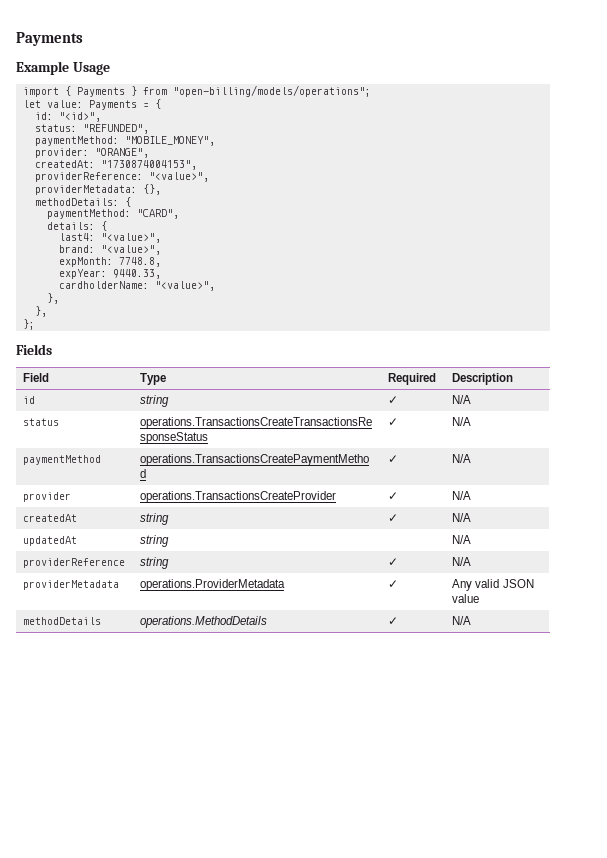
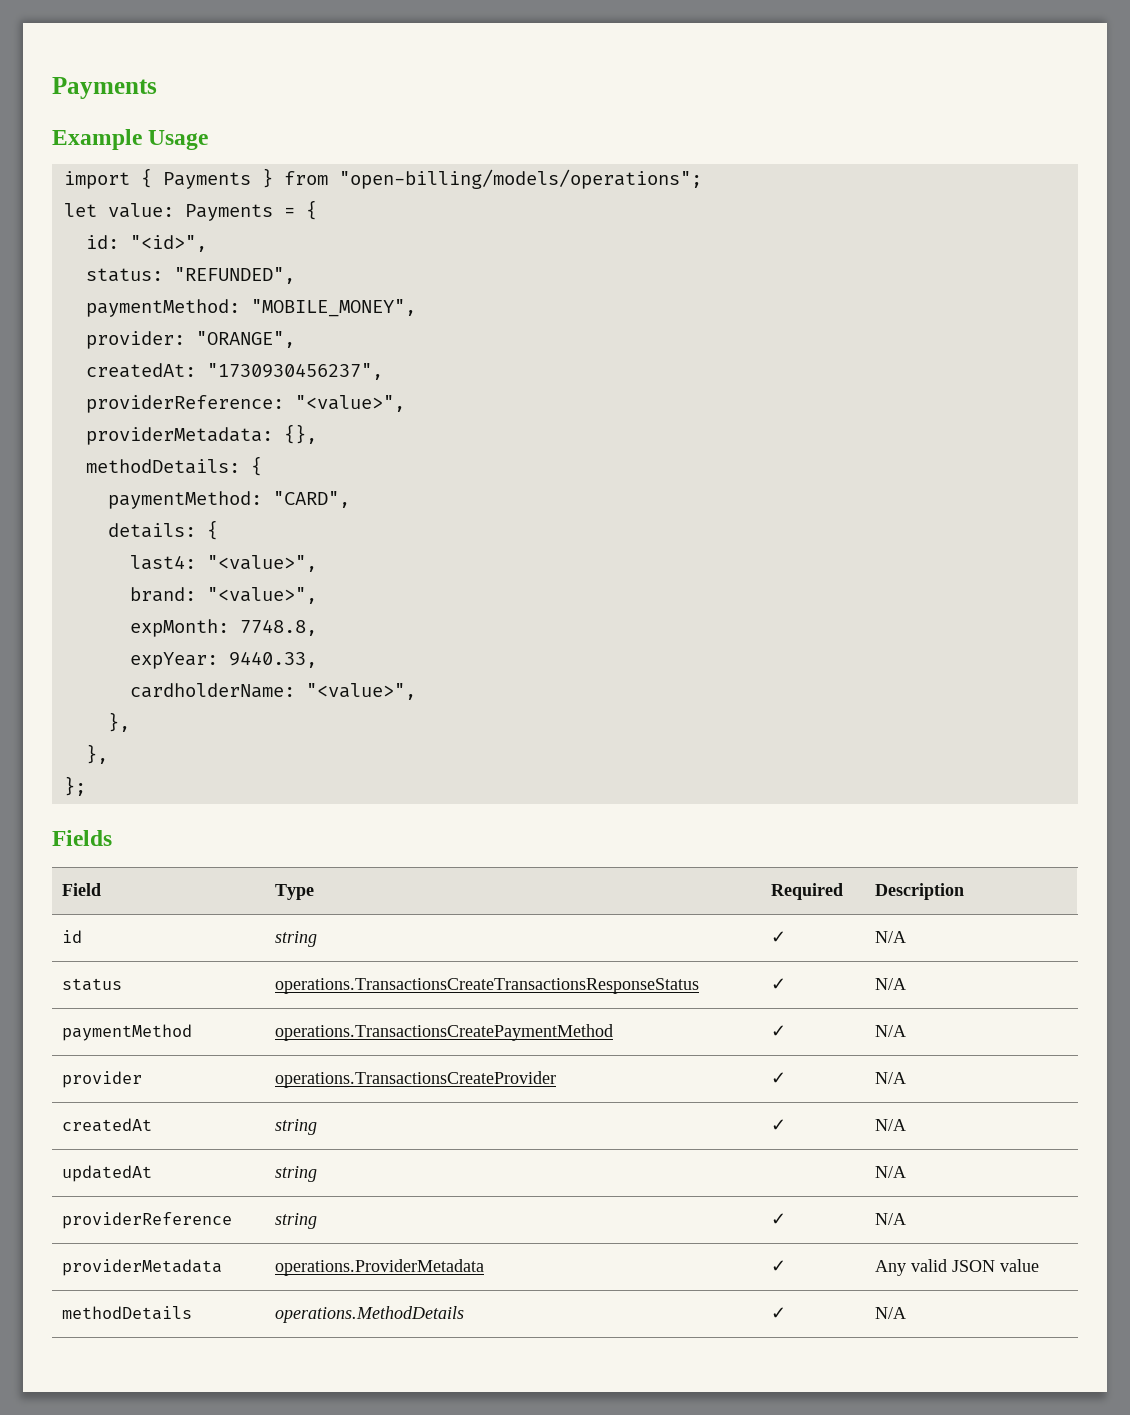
- createdAt: "1730874004153",
+ createdAt: "1730930456237",

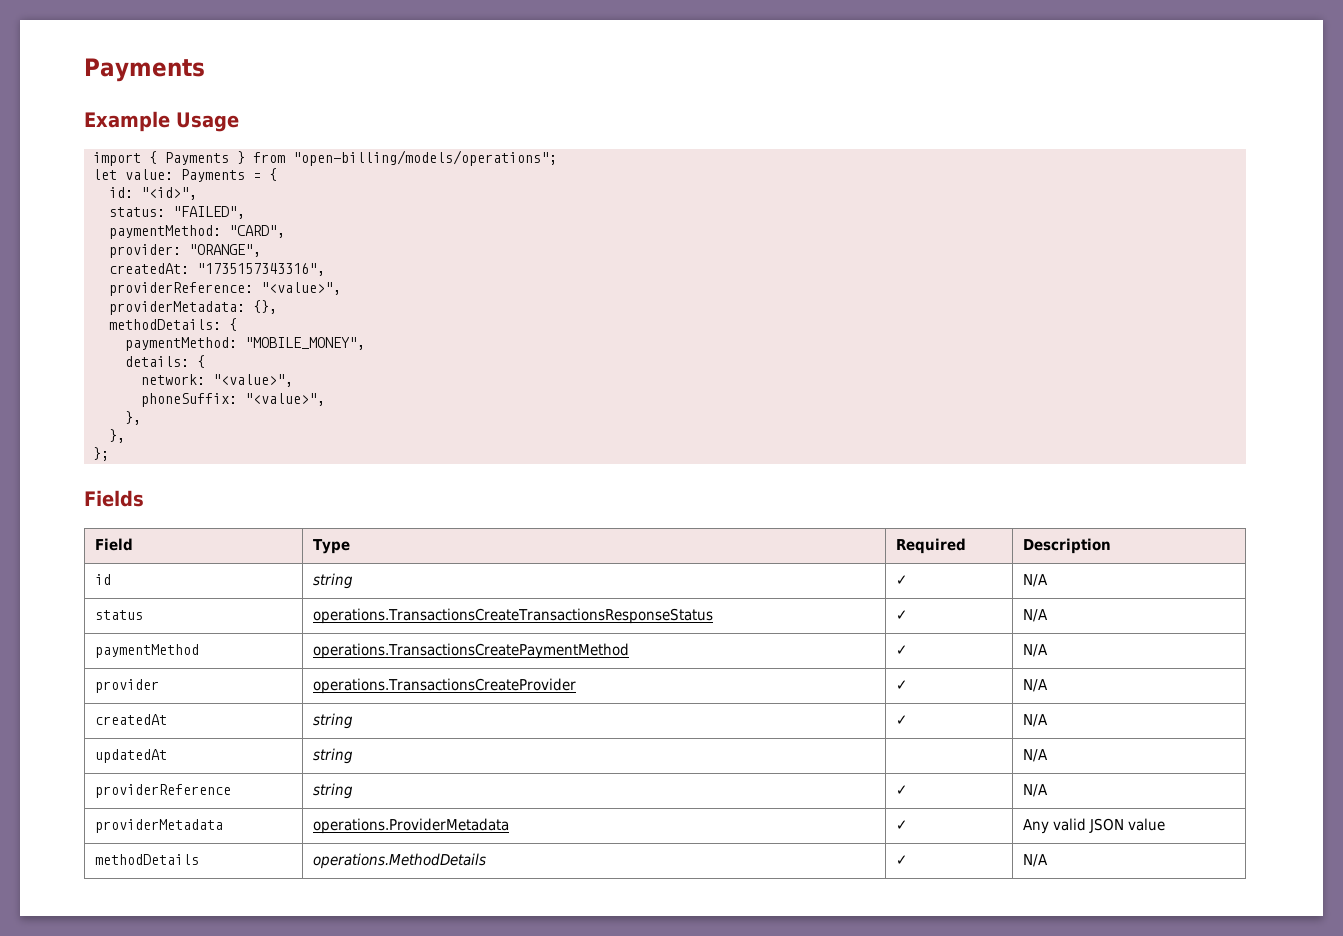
- status: "REFUNDED",
- paymentMethod: "MOBILE_MONEY",
+ status: "FAILED",
+ paymentMethod: "CARD",
- createdAt: "1730930456237",
+ createdAt: "1735157343316",
- paymentMethod: "CARD",
+ paymentMethod: "MOBILE_MONEY",
- last4: "<value>",
- brand: "<value>",
- expMonth: 7748.8,
- expYear: 9440.33,
- cardholderName: "<value>",
+ network: "<value>",
+ phoneSuffix: "<value>",

